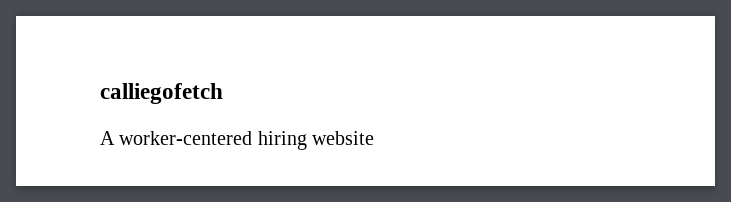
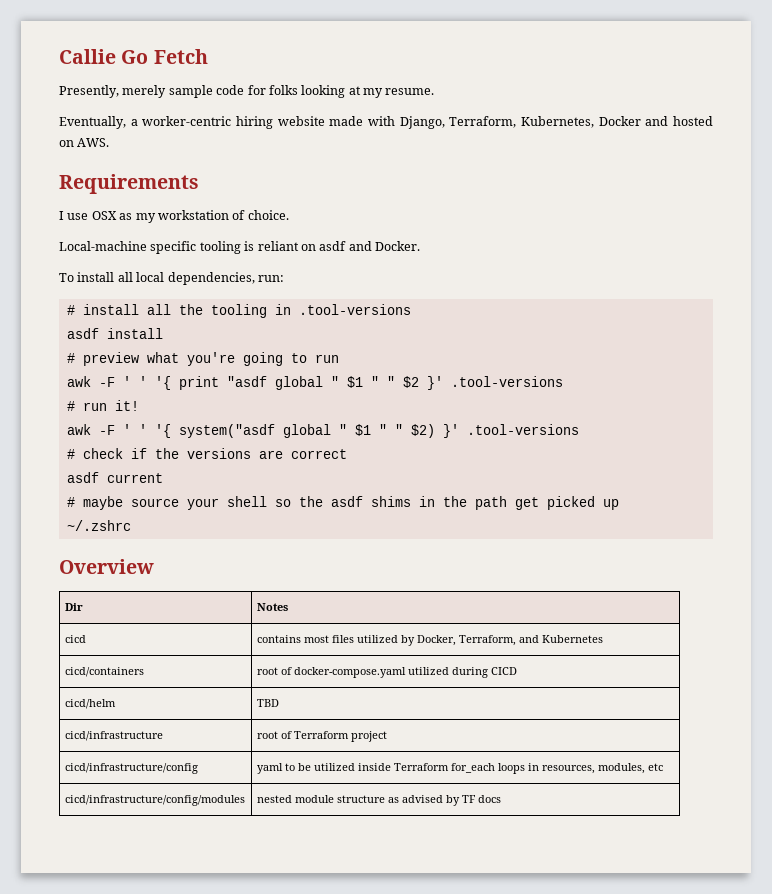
- calliegofetch
- A worker-centered hiring website
+ Callie Go Fetch
+ Presently, merely sample code for folks looking at my resume.
+ Eventually, a worker-centric hiring website made with Django, Terraform, Kubernetes, Docker and hosted on AWS.
+ Requirements
+ I use OSX as my workstation of choice.
+ Local-machine specific tooling is reliant on asdf and Docker.
+ To install all local dependencies, run:
+ # install all the tooling in .tool-versions
+ asdf install
+ # preview what you're going to run
+ awk -F ' ' '{ print "asdf global " $1 " " $2 }' .tool-versions
+ # run it!
+ awk -F ' ' '{ system("asdf global " $1 " " $2) }' .tool-versions
+ # check if the versions are correct
+ asdf current
+ # maybe source your shell so the asdf shims in the path get picked up
+ ~/.zshrc
+ Overview
+ Dir | Notes
+ cicd | contains most files utilized by Docker, Terraform, and Kubernetes
+ cicd/containers | root of docker-compose.yaml utilized during CICD
+ cicd/helm | TBD
+ cicd/infrastructure | root of Terraform project
+ cicd/infrastructure/config | yaml to be utilized inside Terraform for_each loops in resources, modules, etc
+ cicd/infrastructure/config/modules | nested module structure as advised by TF docs

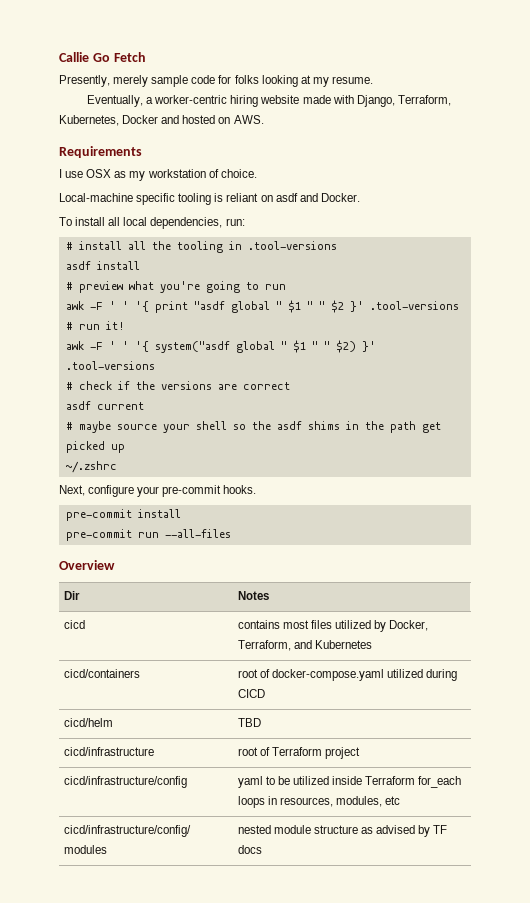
+ Next, configure your pre-commit hooks.
+ pre-commit install
+ pre-commit run --all-files

